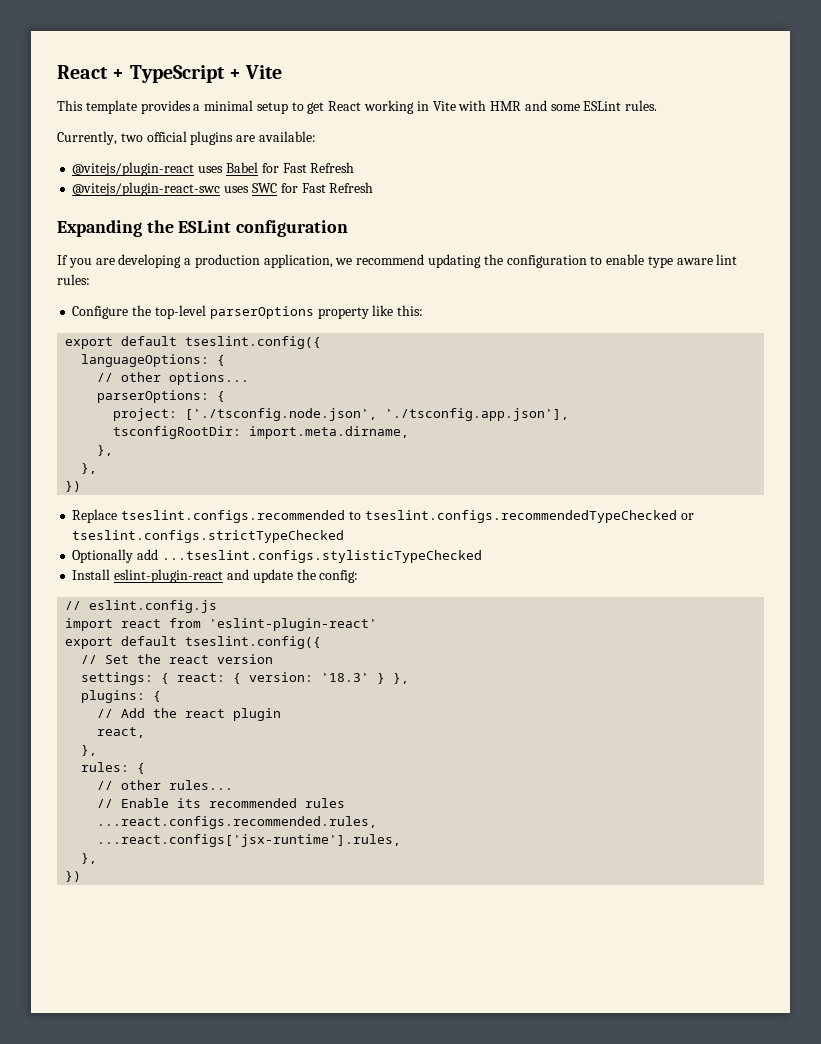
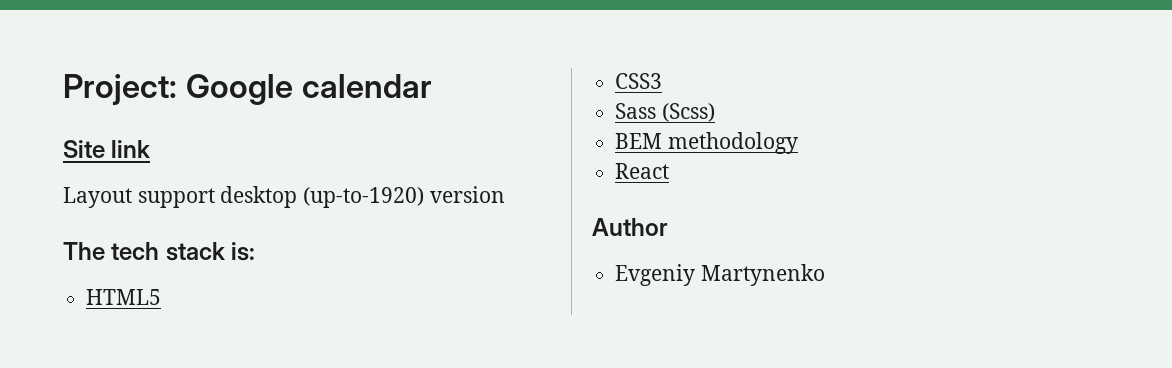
- React + TypeScript + Vite
- This template provides a minimal setup to get React working in Vite with HMR and some ESLint rules.
- Currently, two official plugins are available:
- @vitejs/plugin-react uses Babel for Fast Refresh
- @vitejs/plugin-react-swc uses SWC for Fast Refresh
- Expanding the ESLint configuration
- If you are developing a production application, we recommend updating the configuration to enable type aware lint rules:
- Configure the top-level parserOptions property like this:
- export default tseslint.config({
- languageOptions: {
- // other options...
- parserOptions: {
- project: ['./tsconfig.node.json', './tsconfig.app.json'],
- tsconfigRootDir: import.meta.dirname,
- },
- },
- })
- Replace tseslint.configs.recommended to tseslint.configs.recommendedTypeChecked or tseslint.configs.strictTypeChecked
- Optionally add ...tseslint.configs.stylisticTypeChecked
- Install eslint-plugin-react and update the config:
- // eslint.config.js
- import react from 'eslint-plugin-react'
- export default tseslint.config({
- // Set the react version
- settings: { react: { version: '18.3' } },
- plugins: {
- // Add the react plugin
- react,
- },
- rules: {
- // other rules...
- // Enable its recommended rules
- ...react.configs.recommended.rules,
- ...react.configs['jsx-runtime'].rules,
- },
- })
+ Project: Google calendar
+ Site link
+ Layout support desktop (up-to-1920) version
+ The tech stack is:
+ HTML5
+ CSS3
+ Sass (Scss)
+ BEM methodology
+ React
+ Author
+ Evgeniy Martynenko

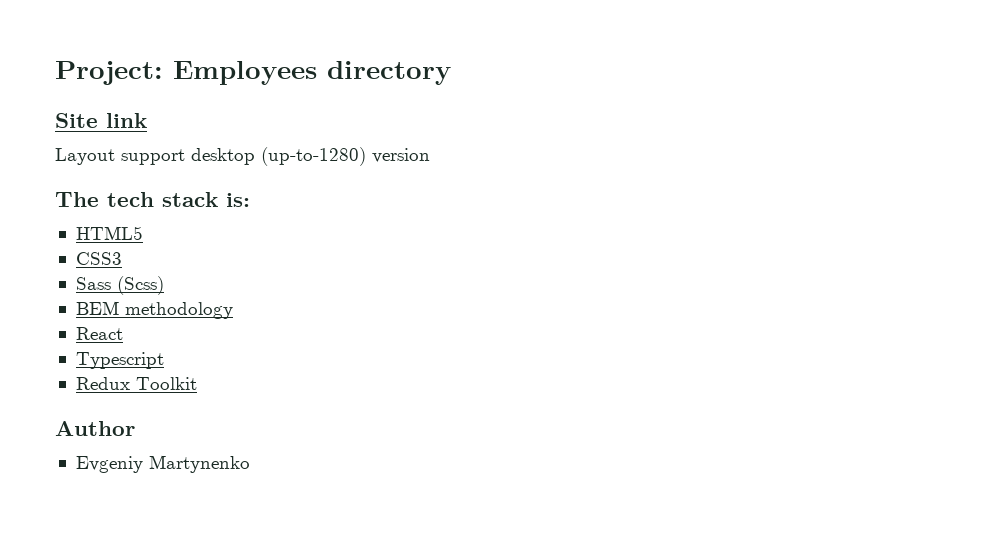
- Project: Google calendar
+ Project: Employees directory
- Layout support desktop (up-to-1920) version
+ Layout support desktop (up-to-1280) version
+ Typescript
+ Redux Toolkit

